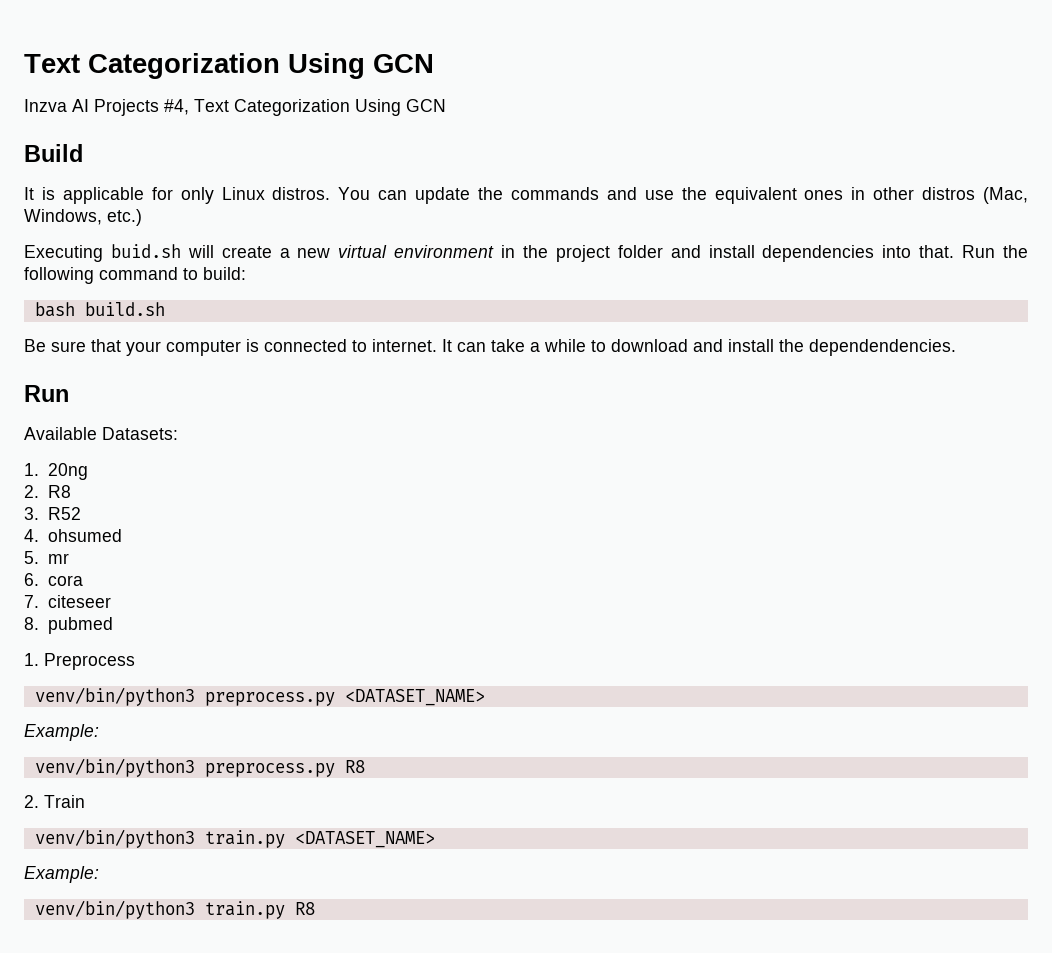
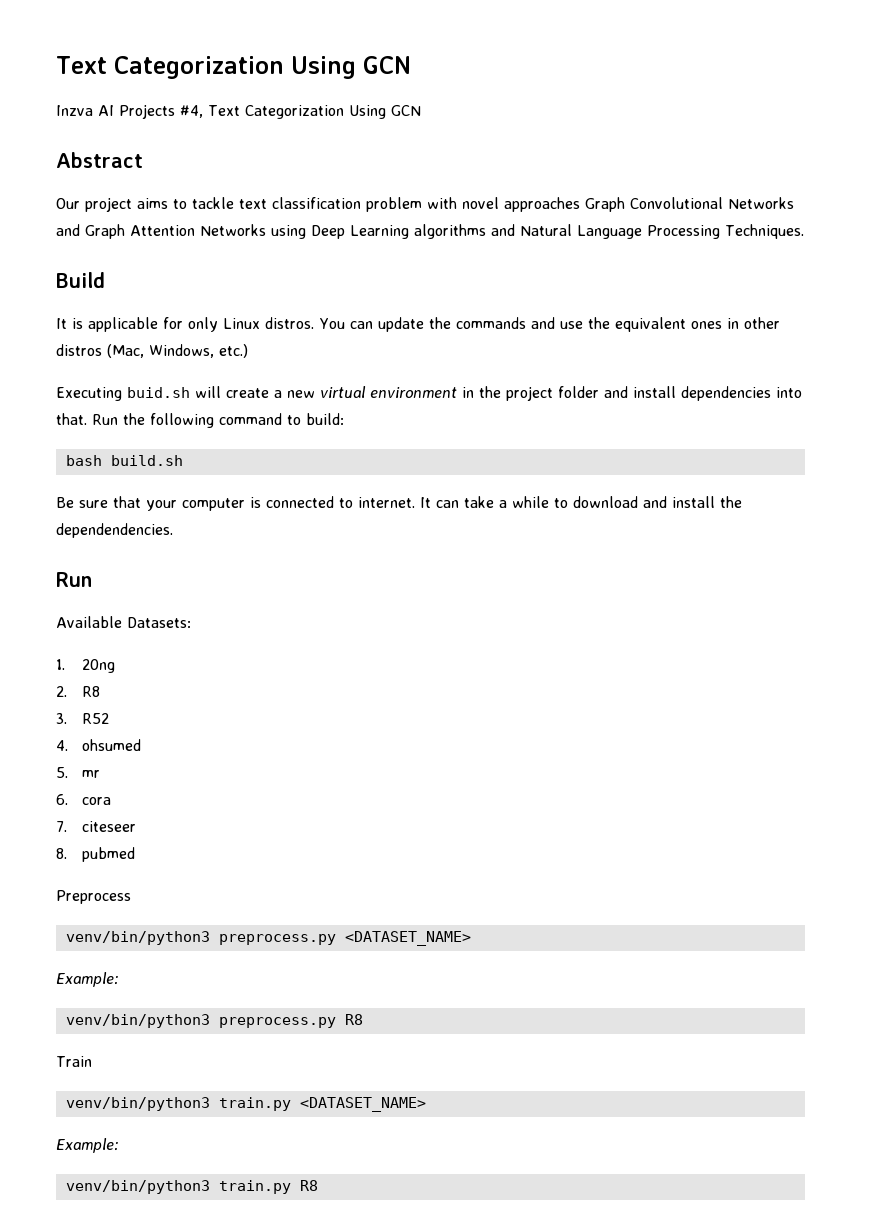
+ Abstract
+ Our project aims to tackle text classification problem with novel approaches Graph Convolutional Networks and Graph Attention Networks using Deep Learning algorithms and Natural Language Processing Techniques.
- 1. Preprocess
+ Preprocess
- 2. Train
+ Train

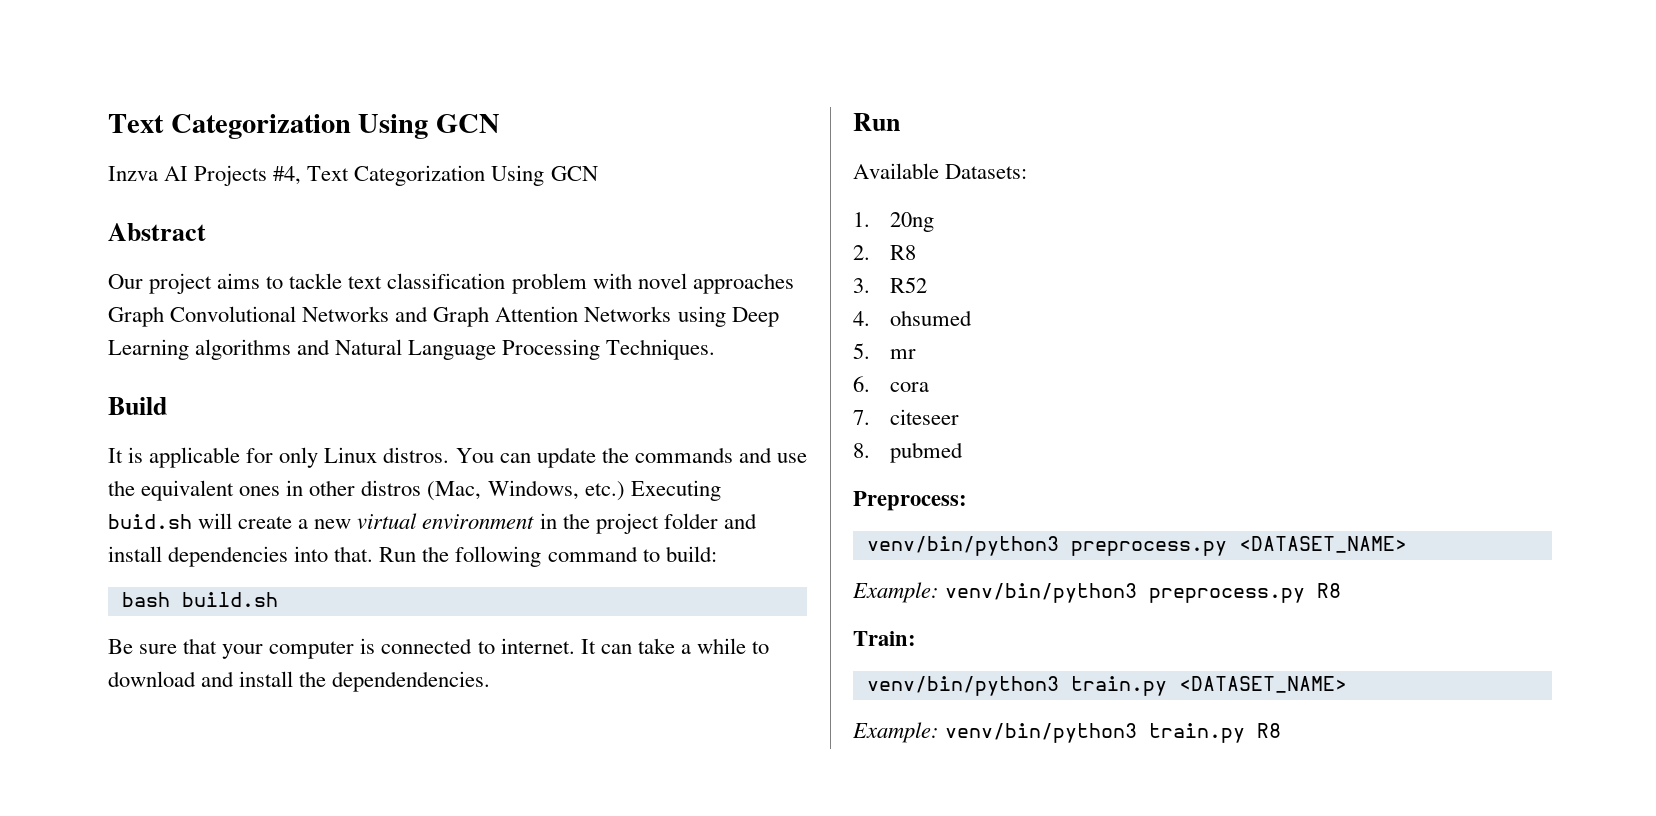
- You can update the commands and use the equivalent ones in other distros (Mac, Windows, etc.)
- Executing buid.sh will create a new virtual environment in the project folder and install dependencies into that.
+ You can update the commands and use the equivalent ones in other distros (Mac, Windows, etc.) Executing buid.sh will create a new virtual environment in the project folder and install dependencies into that.
- Preprocess
+ Preprocess:
  venv/bin/python3 preprocess.py <DATASET_NAME>
- Example:
- venv/bin/python3 preprocess.py R8
+ Example: venv/bin/python3 preprocess.py R8
- Train
+ Train:
  venv/bin/python3 train.py <DATASET_NAME>
- Example:
- venv/bin/python3 train.py R8
+ Example: venv/bin/python3 train.py R8

